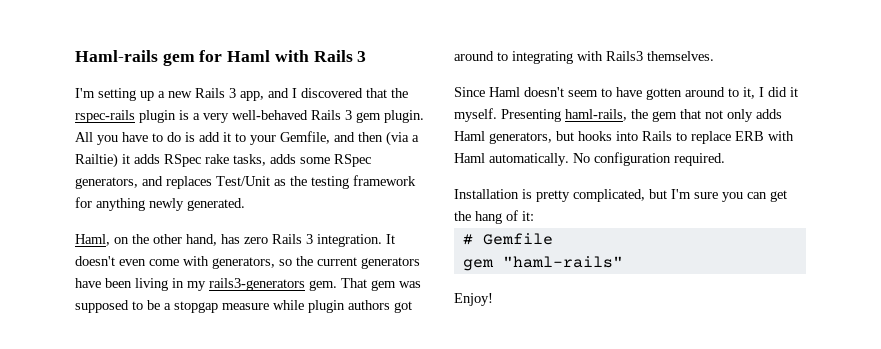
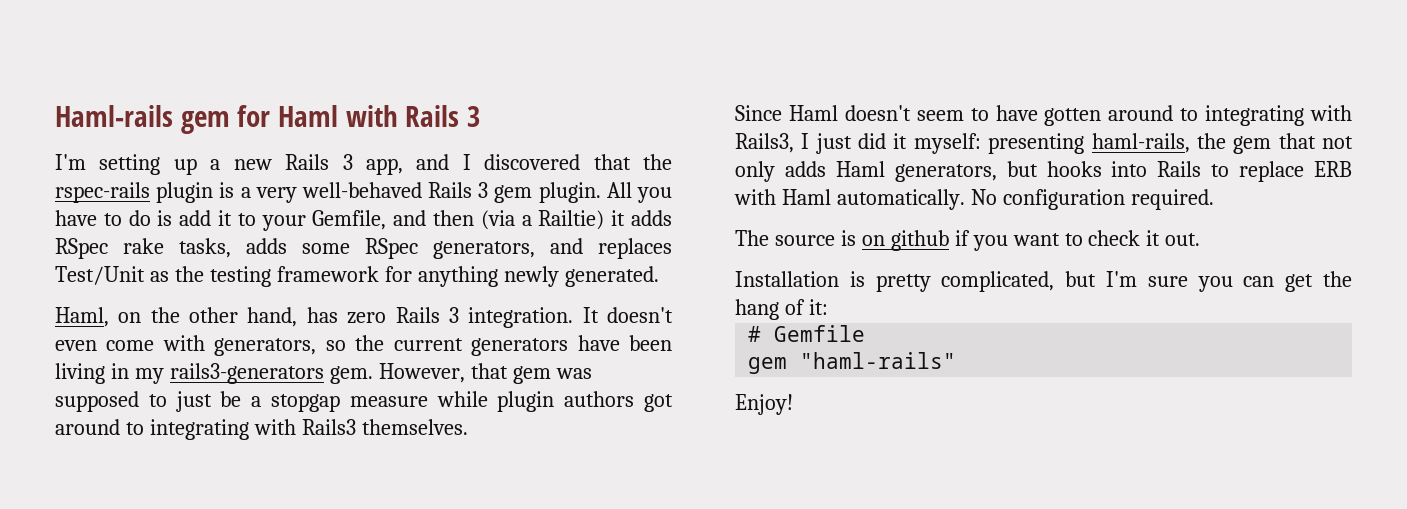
- That gem was supposed to be a stopgap measure while plugin authors got around to integrating with Rails3 themselves.
+ However, that gem was supposed to just be a stopgap measure while plugin authors got around to integrating with Rails3 themselves.
- Since Haml doesn't seem to have gotten around to it, I did it myself. Presenting haml-rails, the gem that not only adds Haml generators, but hooks into Rails to replace ERB with Haml automatically.
+ Since Haml doesn't seem to have gotten around to integrating with Rails3, I just did it myself: presenting haml-rails, the gem that not only adds Haml generators, but hooks into Rails to replace ERB with Haml automatically.
+ The source is on github if you want to check it out.

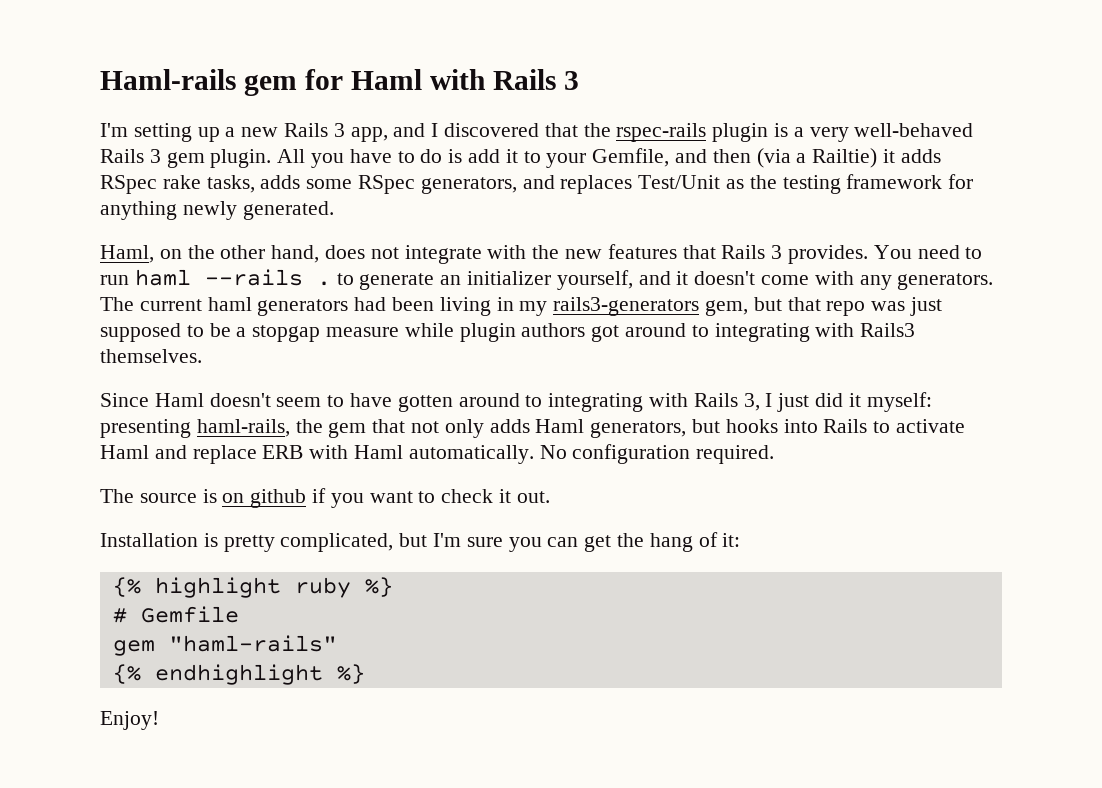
- Haml, on the other hand, has zero Rails 3 integration. It doesn't even come with generators, so the current generators have been living in my rails3-generators gem. However, that gem was supposed to just be a stopgap measure while plugin authors got around to integrating with Rails3 themselves.
+ Haml, on the other hand, does not integrate with the new features that Rails 3 provides. You need to run haml --rails . to generate an initializer yourself, and it doesn't come with any generators. The current haml generators had been living in my rails3-generators gem, but that repo was just supposed to be a stopgap measure while plugin authors got around to integrating with Rails3 themselves.
- Since Haml doesn't seem to have gotten around to integrating with Rails3, I just did it myself: presenting haml-rails, the gem that not only adds Haml generators, but hooks into Rails to replace ERB with Haml automatically.
+ Since Haml doesn't seem to have gotten around to integrating with Rails 3, I just did it myself: presenting haml-rails, the gem that not only adds Haml generators, but hooks into Rails to activate Haml and replace ERB with Haml automatically.
+ {% highlight ruby %}
+ {% endhighlight %}

